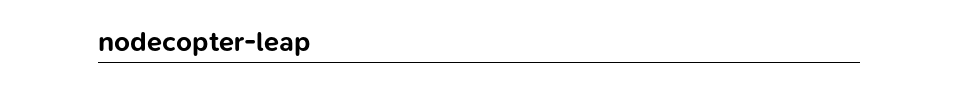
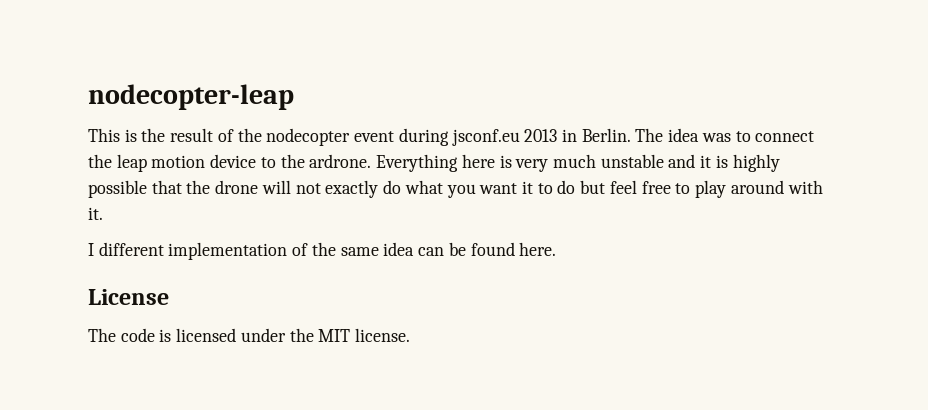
+ This is the result of the nodecopter event during jsconf.eu 2013 in Berlin. The idea was to connect the leap motion device to the ardrone. Everything here is very much unstable and it is highly possible that the drone will not exactly do what you want it to do but feel free to play around with it.
+ I different implementation of the same idea can be found here.
+ License
+ The code is licensed under the MIT license.

